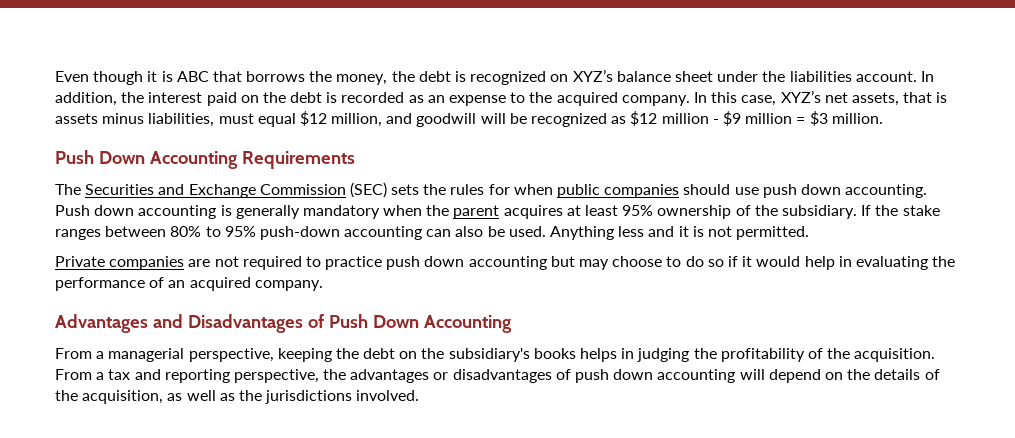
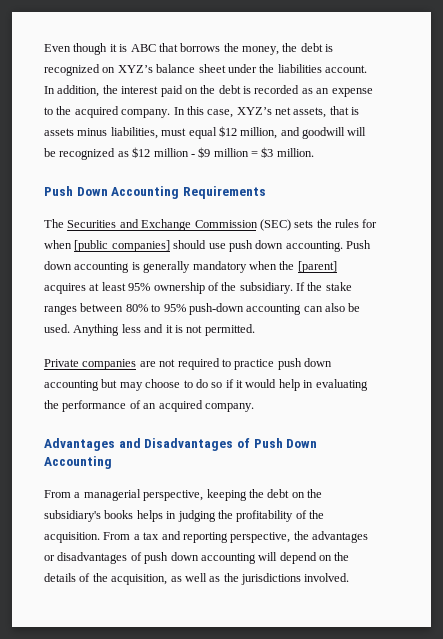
- The Securities and Exchange Commission (SEC) sets the rules for when public companies should use push down accounting.
+ The Securities and Exchange Commission (SEC) sets the rules for when [public companies] should use push down accounting.
- Push down accounting is generally mandatory when the parent acquires at least 95% ownership of the subsidiary.
+ Push down accounting is generally mandatory when the [parent] acquires at least 95% ownership of the subsidiary.

